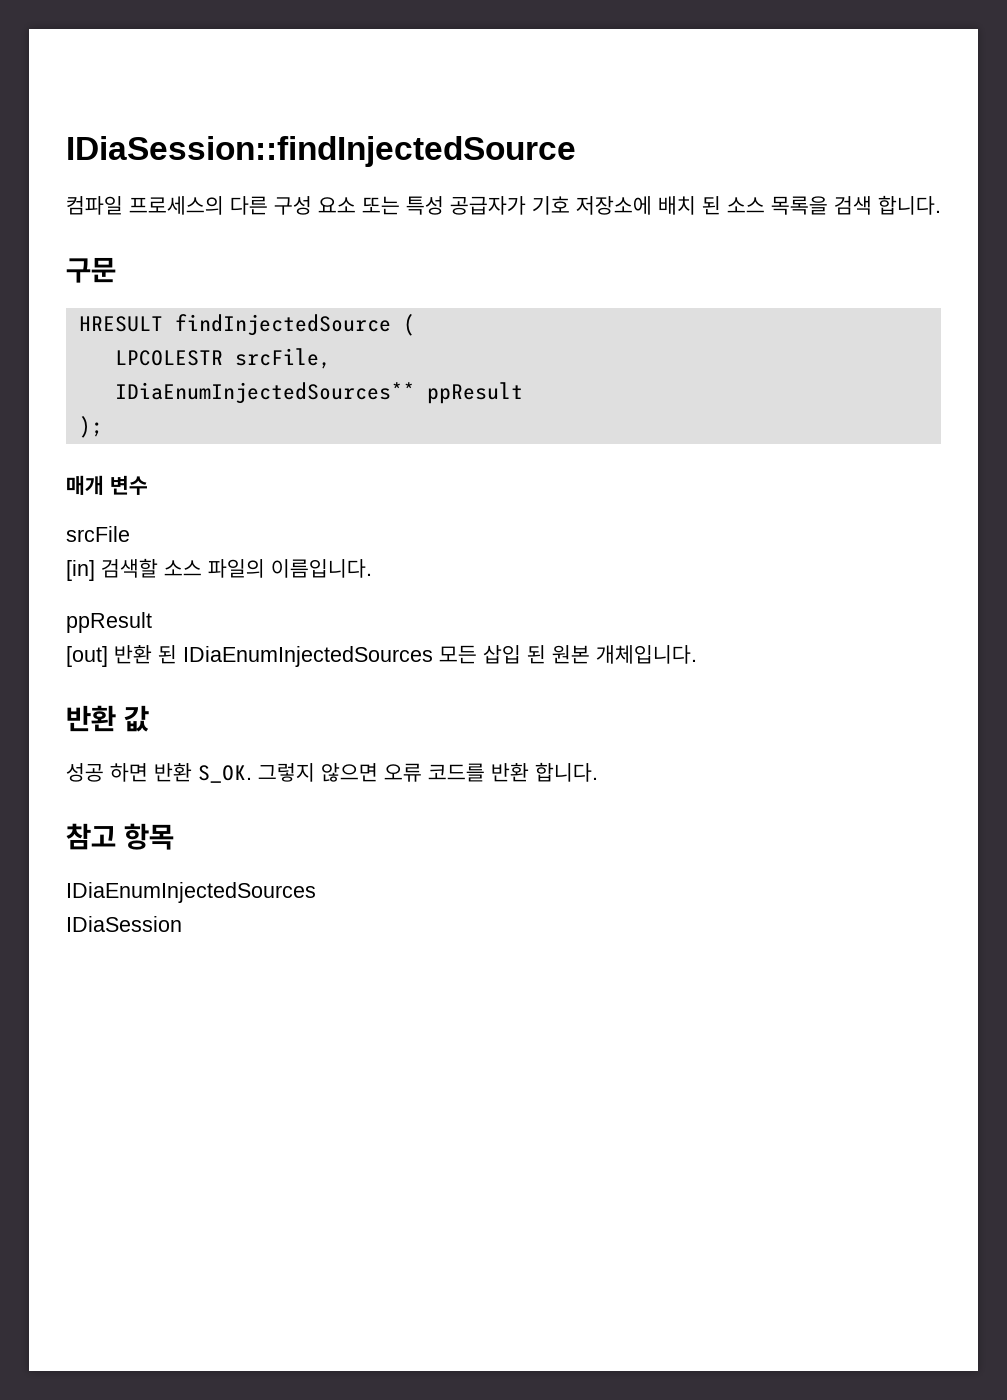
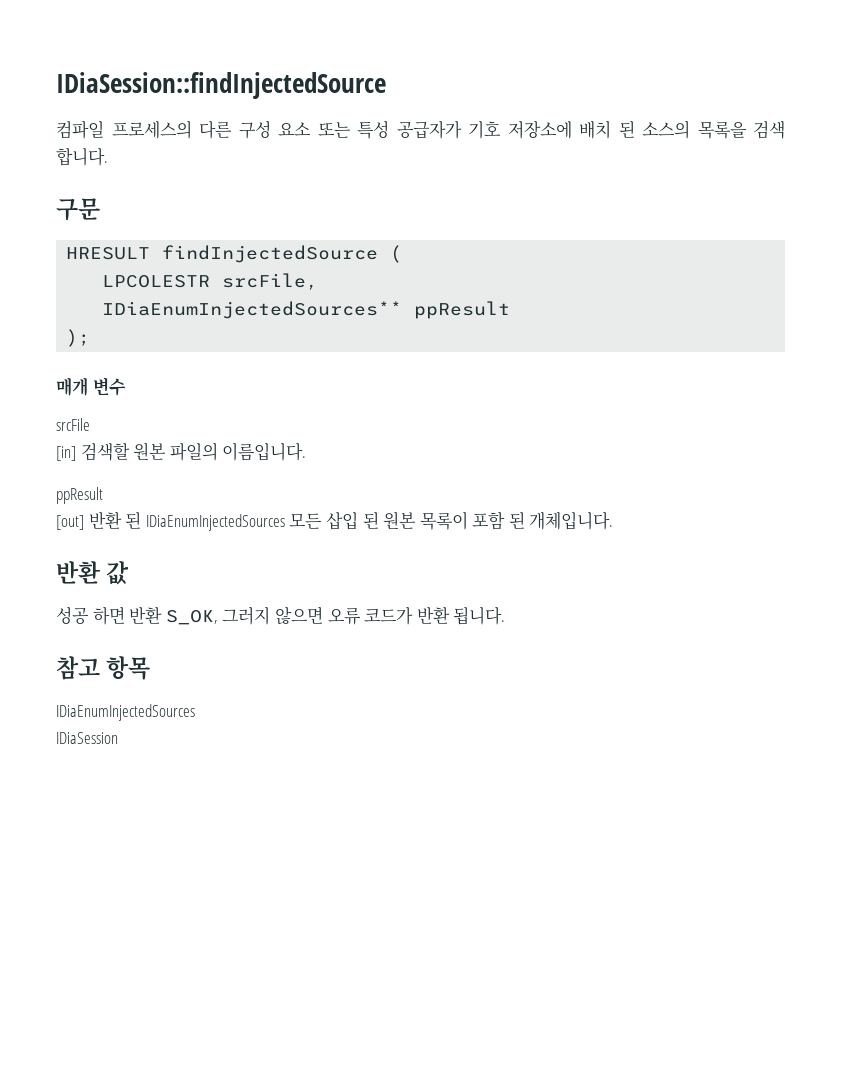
- 컴파일 프로세스의 다른 구성 요소 또는 특성 공급자가 기호 저장소에 배치 된 소스 목록을 검색 합니다.
+ 컴파일 프로세스의 다른 구성 요소 또는 특성 공급자가 기호 저장소에 배치 된 소스의 목록을 검색 합니다.
- [in] 검색할 소스 파일의 이름입니다.
+ [in] 검색할 원본 파일의 이름입니다.
- [out] 반환 된 IDiaEnumInjectedSources 모든 삽입 된 원본 개체입니다.
+ [out] 반환 된 IDiaEnumInjectedSources 모든 삽입 된 원본 목록이 포함 된 개체입니다.
- 성공 하면 반환 S_OK. 그렇지 않으면 오류 코드를 반환 합니다.
+ 성공 하면 반환 S_OK, 그러지 않으면 오류 코드가 반환 됩니다.

